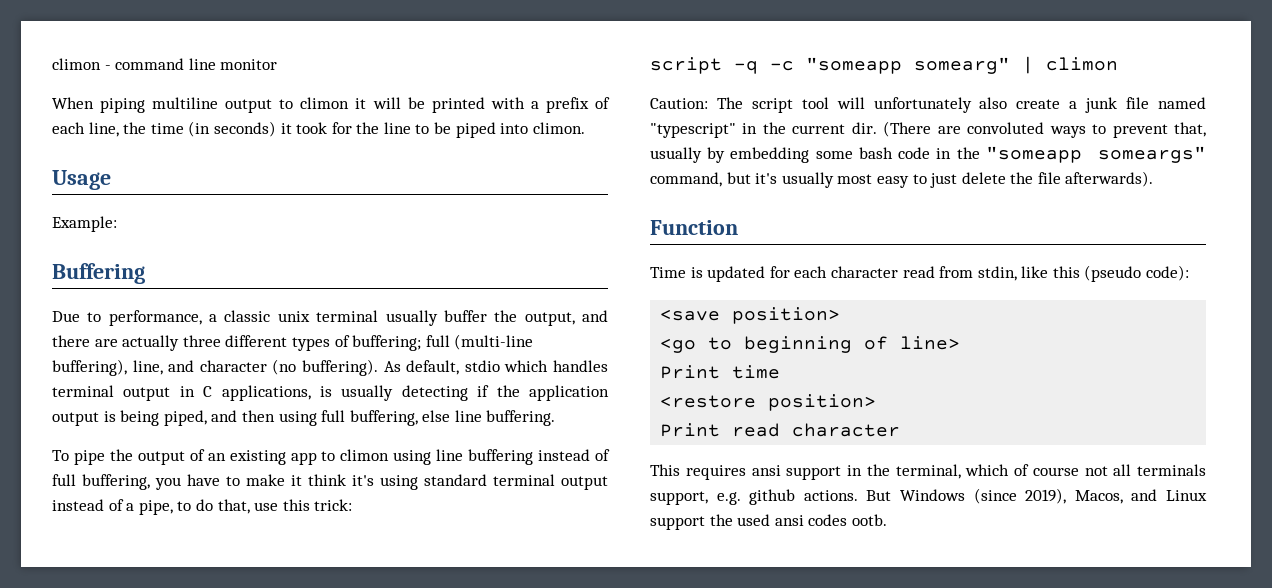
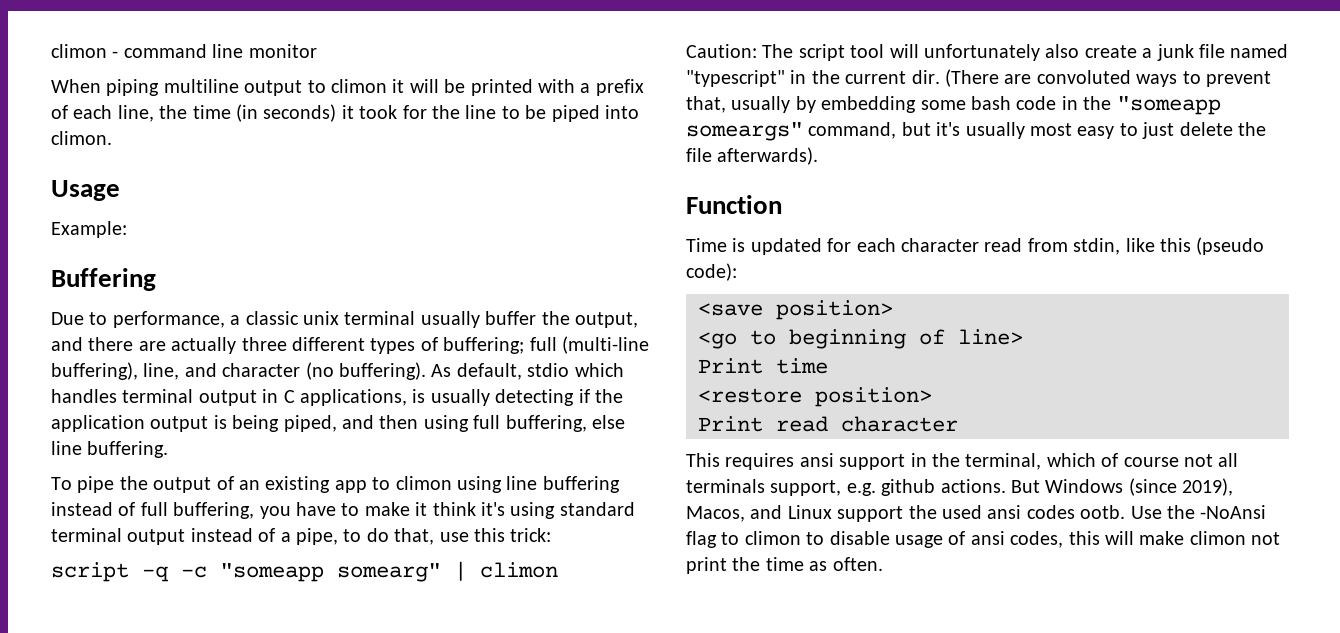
+ Use the -NoAnsi flag to climon to disable usage of ansi codes, this will make climon not print the time as often.

